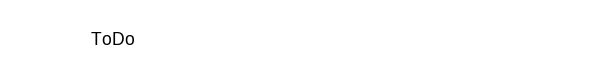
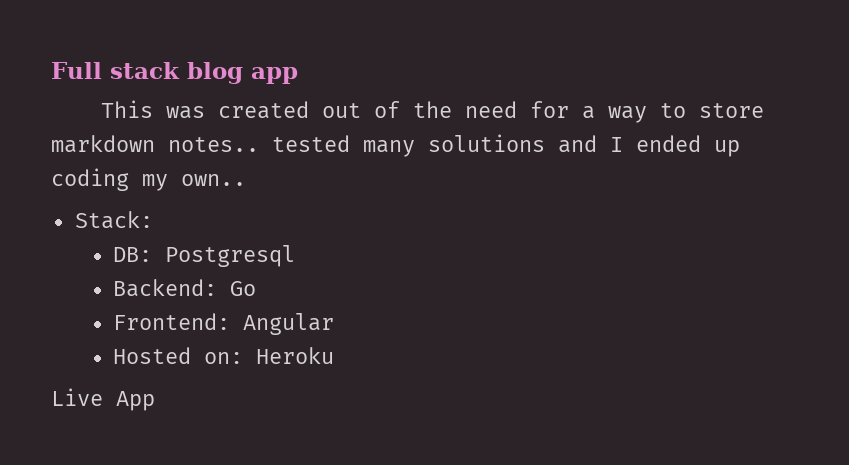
- ToDo
+ Full stack blog app
+ This was created out of the need for a way to store markdown notes.. tested many solutions and I ended up coding my own..
+ Stack:
+ DB: Postgresql
+ Backend: Go
+ Frontend: Angular
+ Hosted on: Heroku
+ Live App

